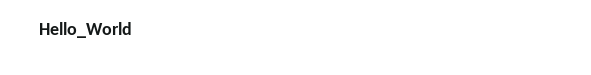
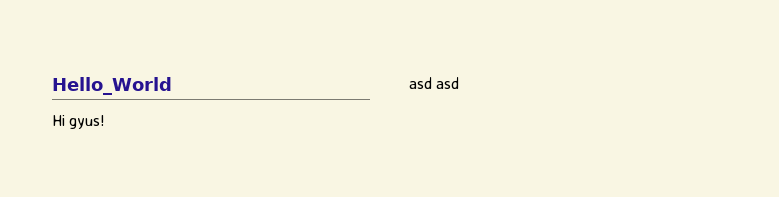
+ Hi gyus!
+ asd asd

